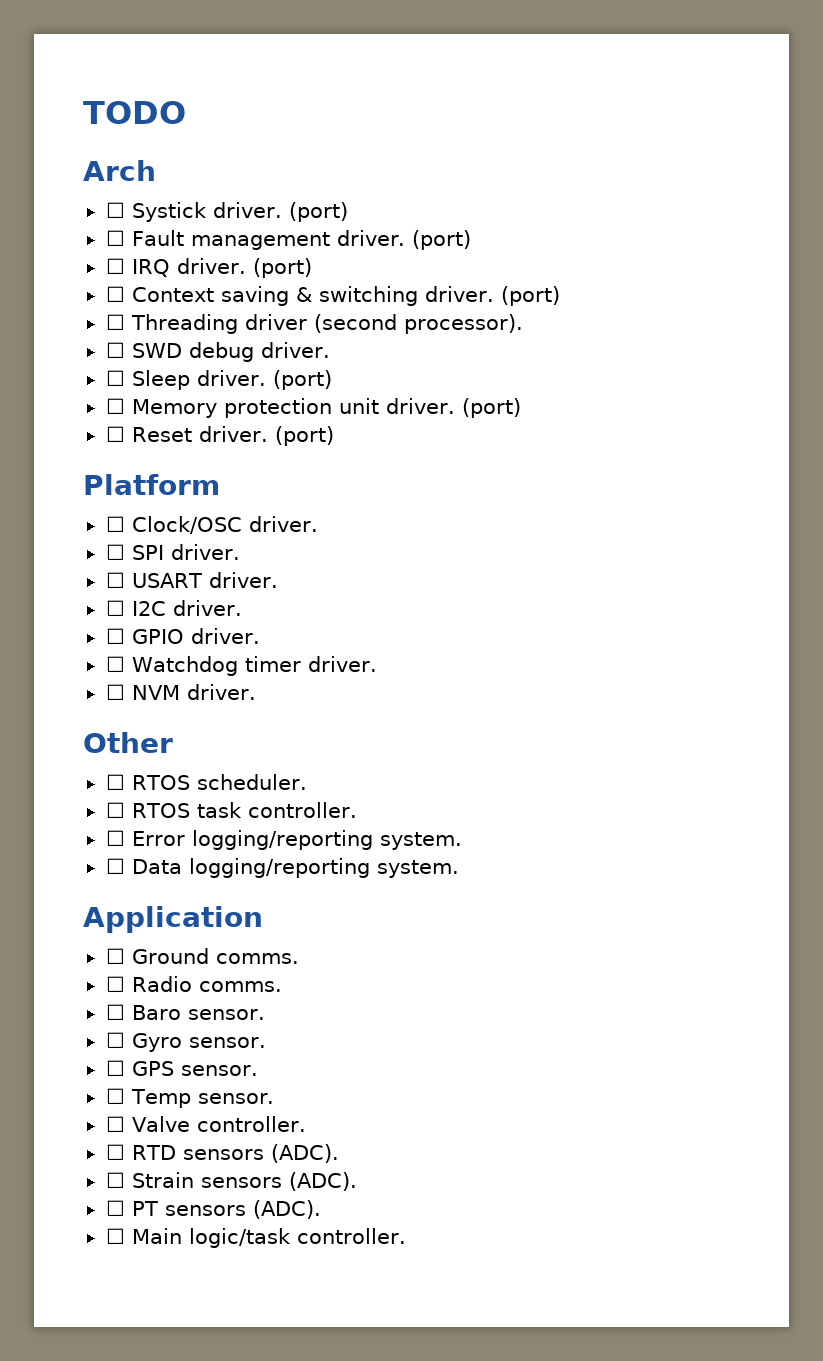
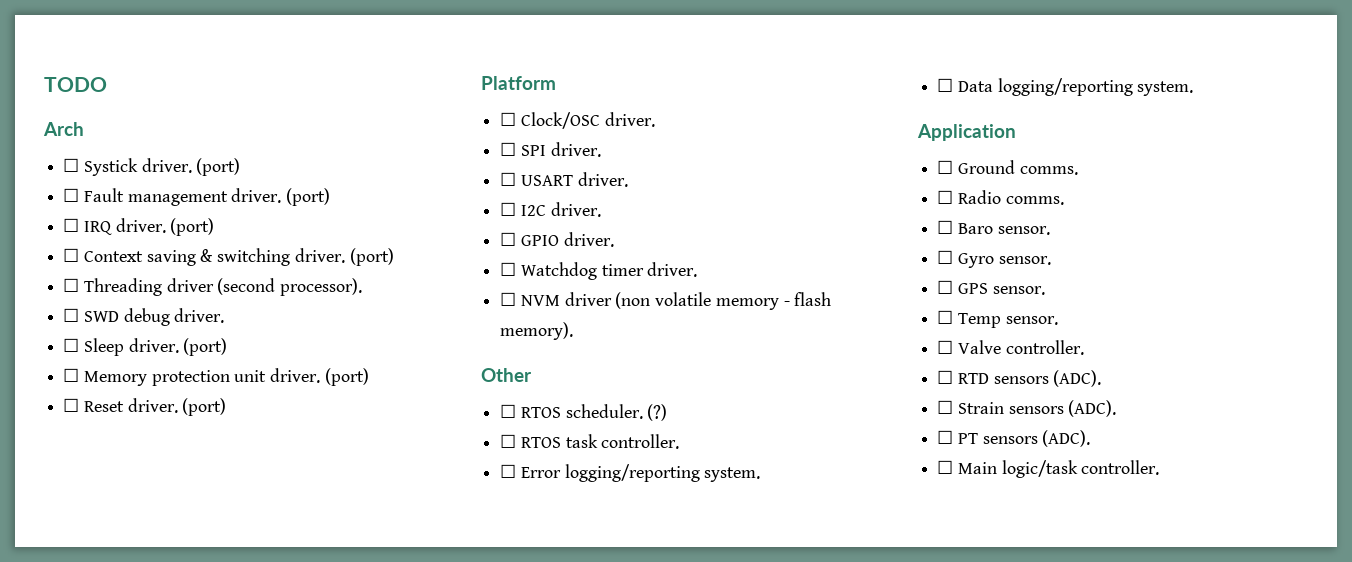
- ☐ NVM driver.
+ ☐ NVM driver (non volatile memory - flash memory).
+ (?)

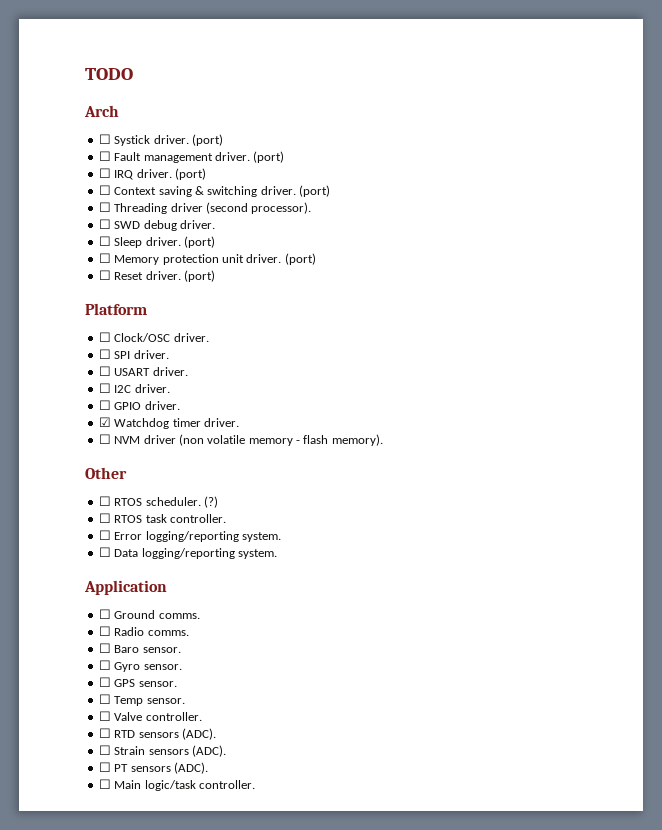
- ☐ Watchdog timer driver.
+ ☑ Watchdog timer driver.

